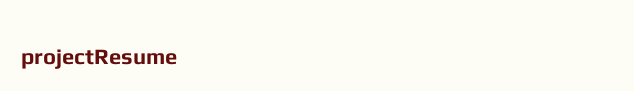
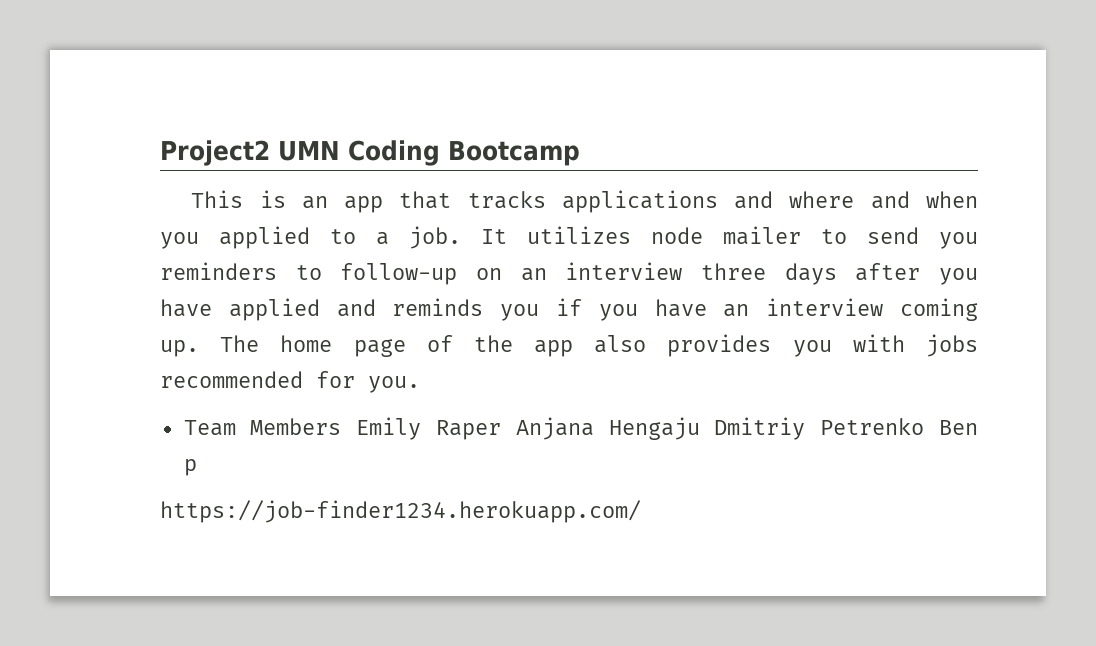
- projectResume
+ Project2 UMN Coding Bootcamp
+ This is an app that tracks applications and where and when you applied to a job. It utilizes node mailer to send you reminders to follow-up on an interview three days after you have applied and reminds you if you have an interview coming up. The home page of the app also provides you with jobs recommended for you.
+ Team Members Emily Raper Anjana Hengaju Dmitriy Petrenko Ben p
+ https://job-finder1234.herokuapp.com/

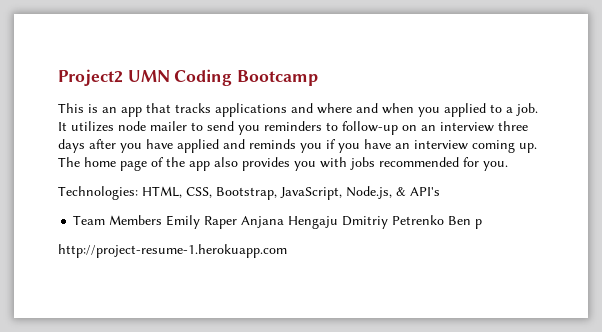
+ Technologies: HTML, CSS, Bootstrap, JavaScript, Node.js, & API's
- https://job-finder1234.herokuapp.com/
+ http://project-resume-1.herokuapp.com

